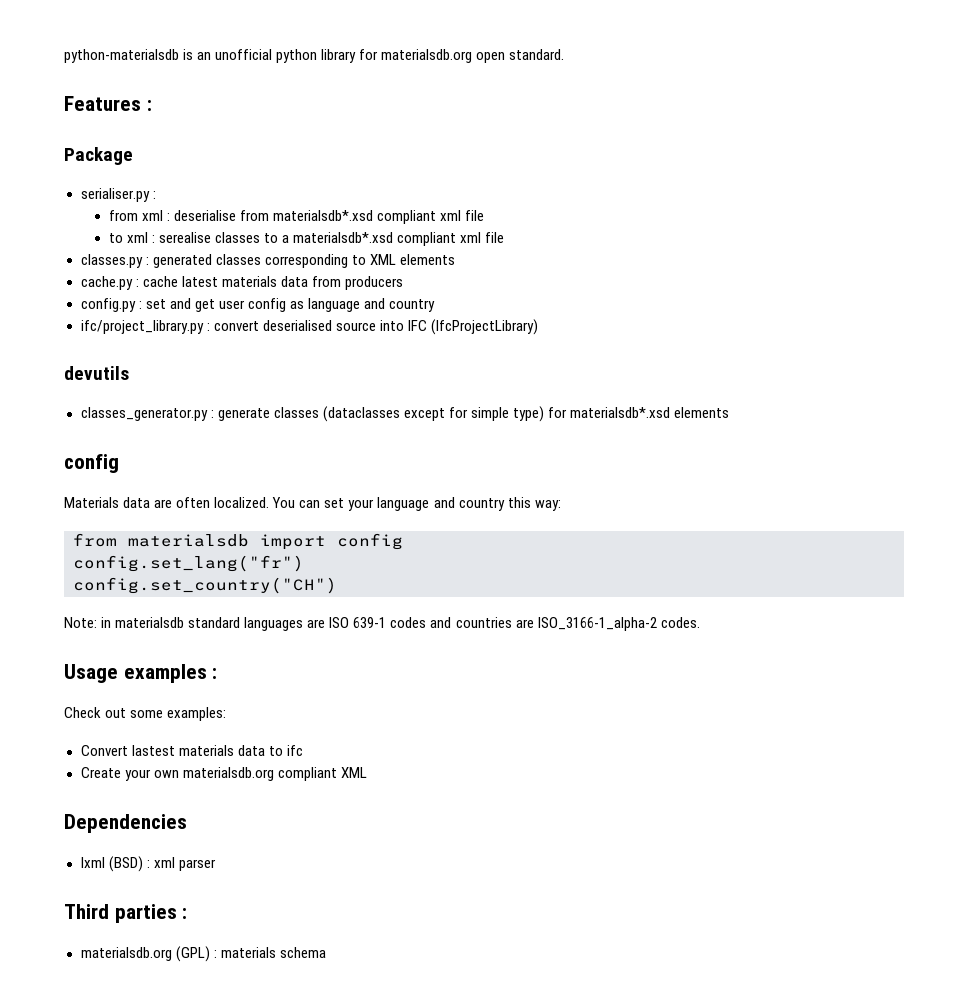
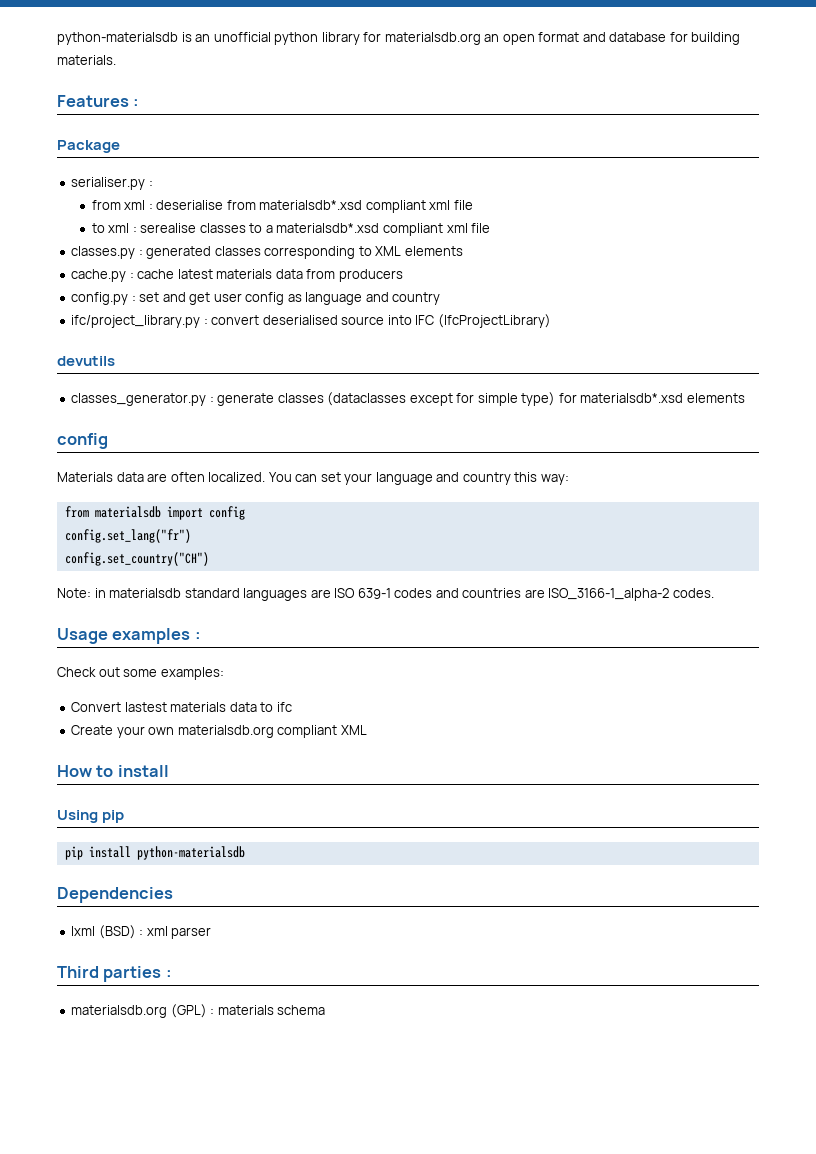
- python-materialsdb is an unofficial python library for materialsdb.org open standard.
+ python-materialsdb is an unofficial python library for materialsdb.org an open format and database for building materials.
+ How to install
+ Using pip
+ pip install python-materialsdb

